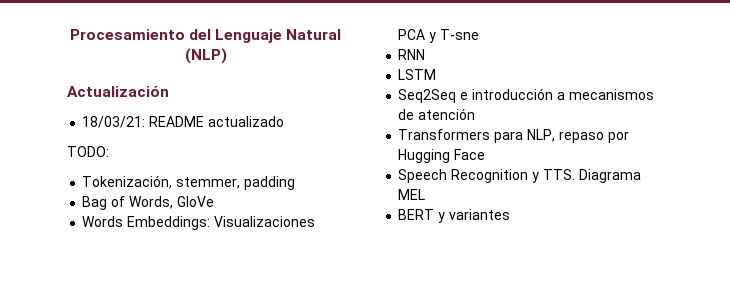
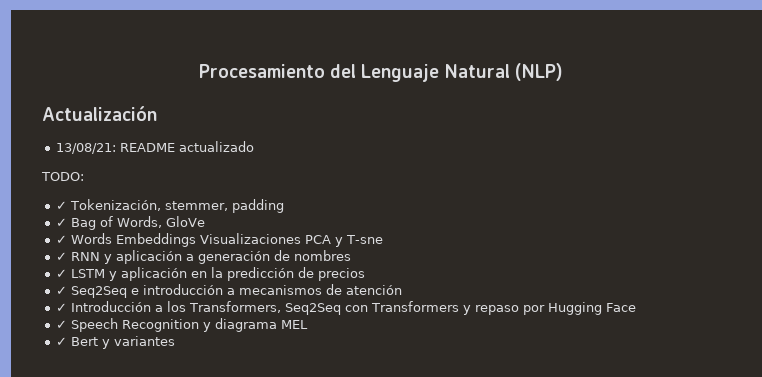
- 18/03/21: README actualizado
+ 13/08/21: README actualizado
- Tokenización, stemmer, padding
+ ✓ Tokenización, stemmer, padding
- Bag of Words, GloVe
+ ✓ Bag of Words, GloVe
- Words Embeddings: Visualizaciones PCA y T-sne
+ ✓ Words Embeddings Visualizaciones PCA y T-sne
- RNN
- LSTM
- Seq2Seq e introducción a mecanismos de atención
+ ✓ RNN y aplicación a generación de nombres
+ ✓ LSTM y aplicación en la predicción de precios
+ ✓ Seq2Seq e introducción a mecanismos de atención
- Transformers para NLP, repaso por Hugging Face
+ ✓ Introducción a los Transformers, Seq2Seq con Transformers y repaso por Hugging Face
- Speech Recognition y TTS. Diagrama MEL
+ ✓ Speech Recognition y diagrama MEL
- BERT y variantes
+ ✓ Bert y variantes

